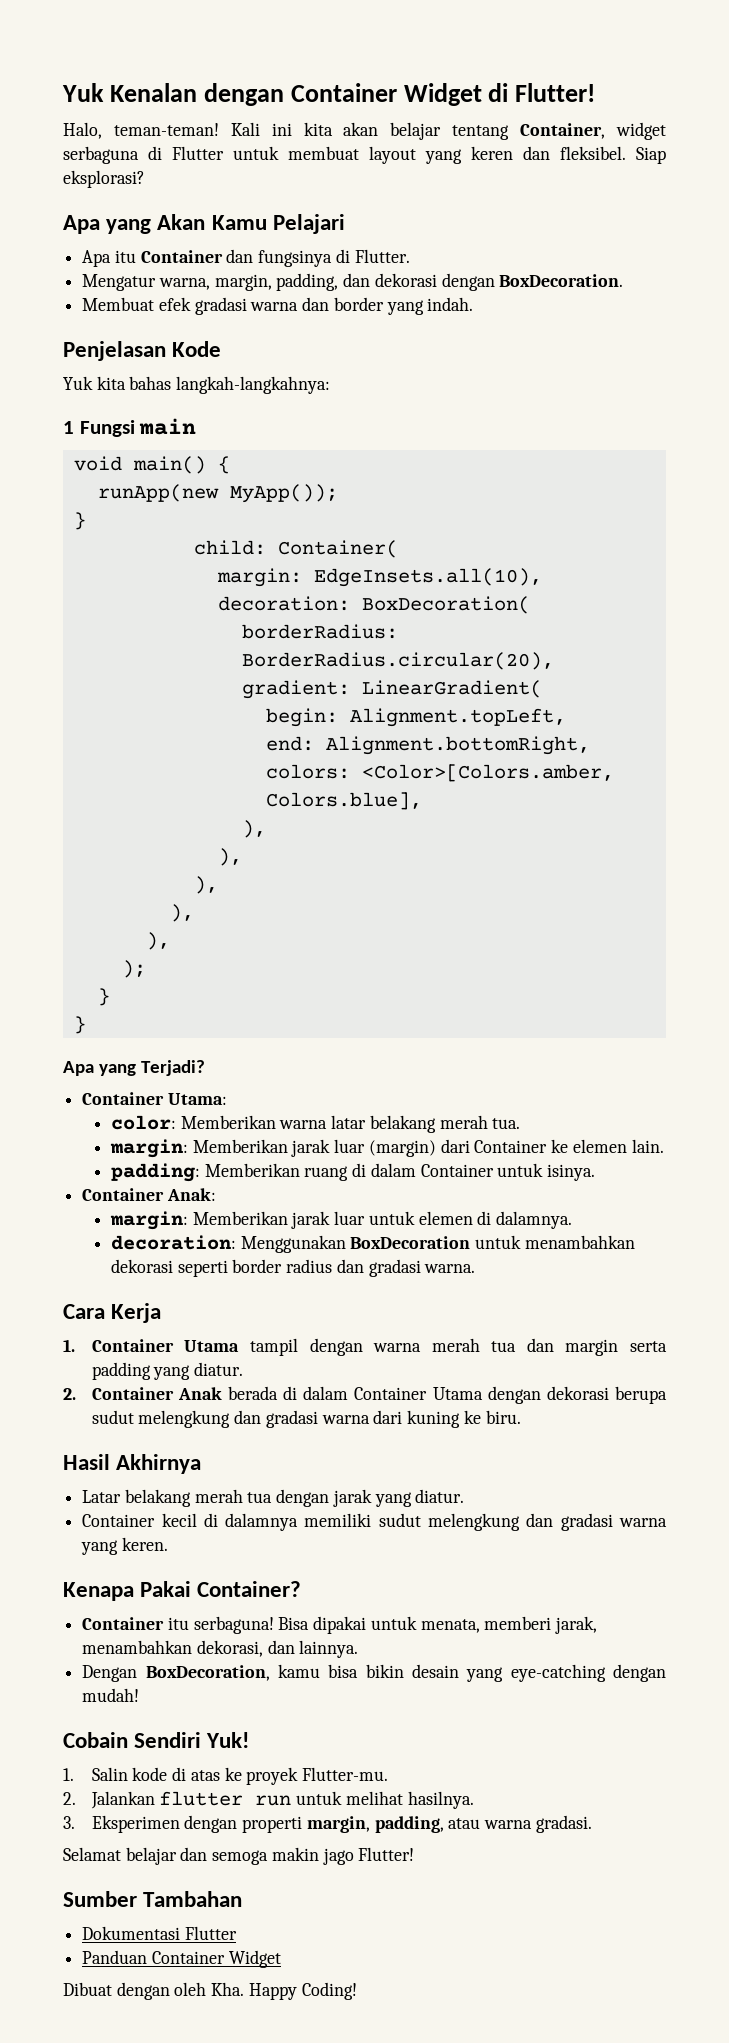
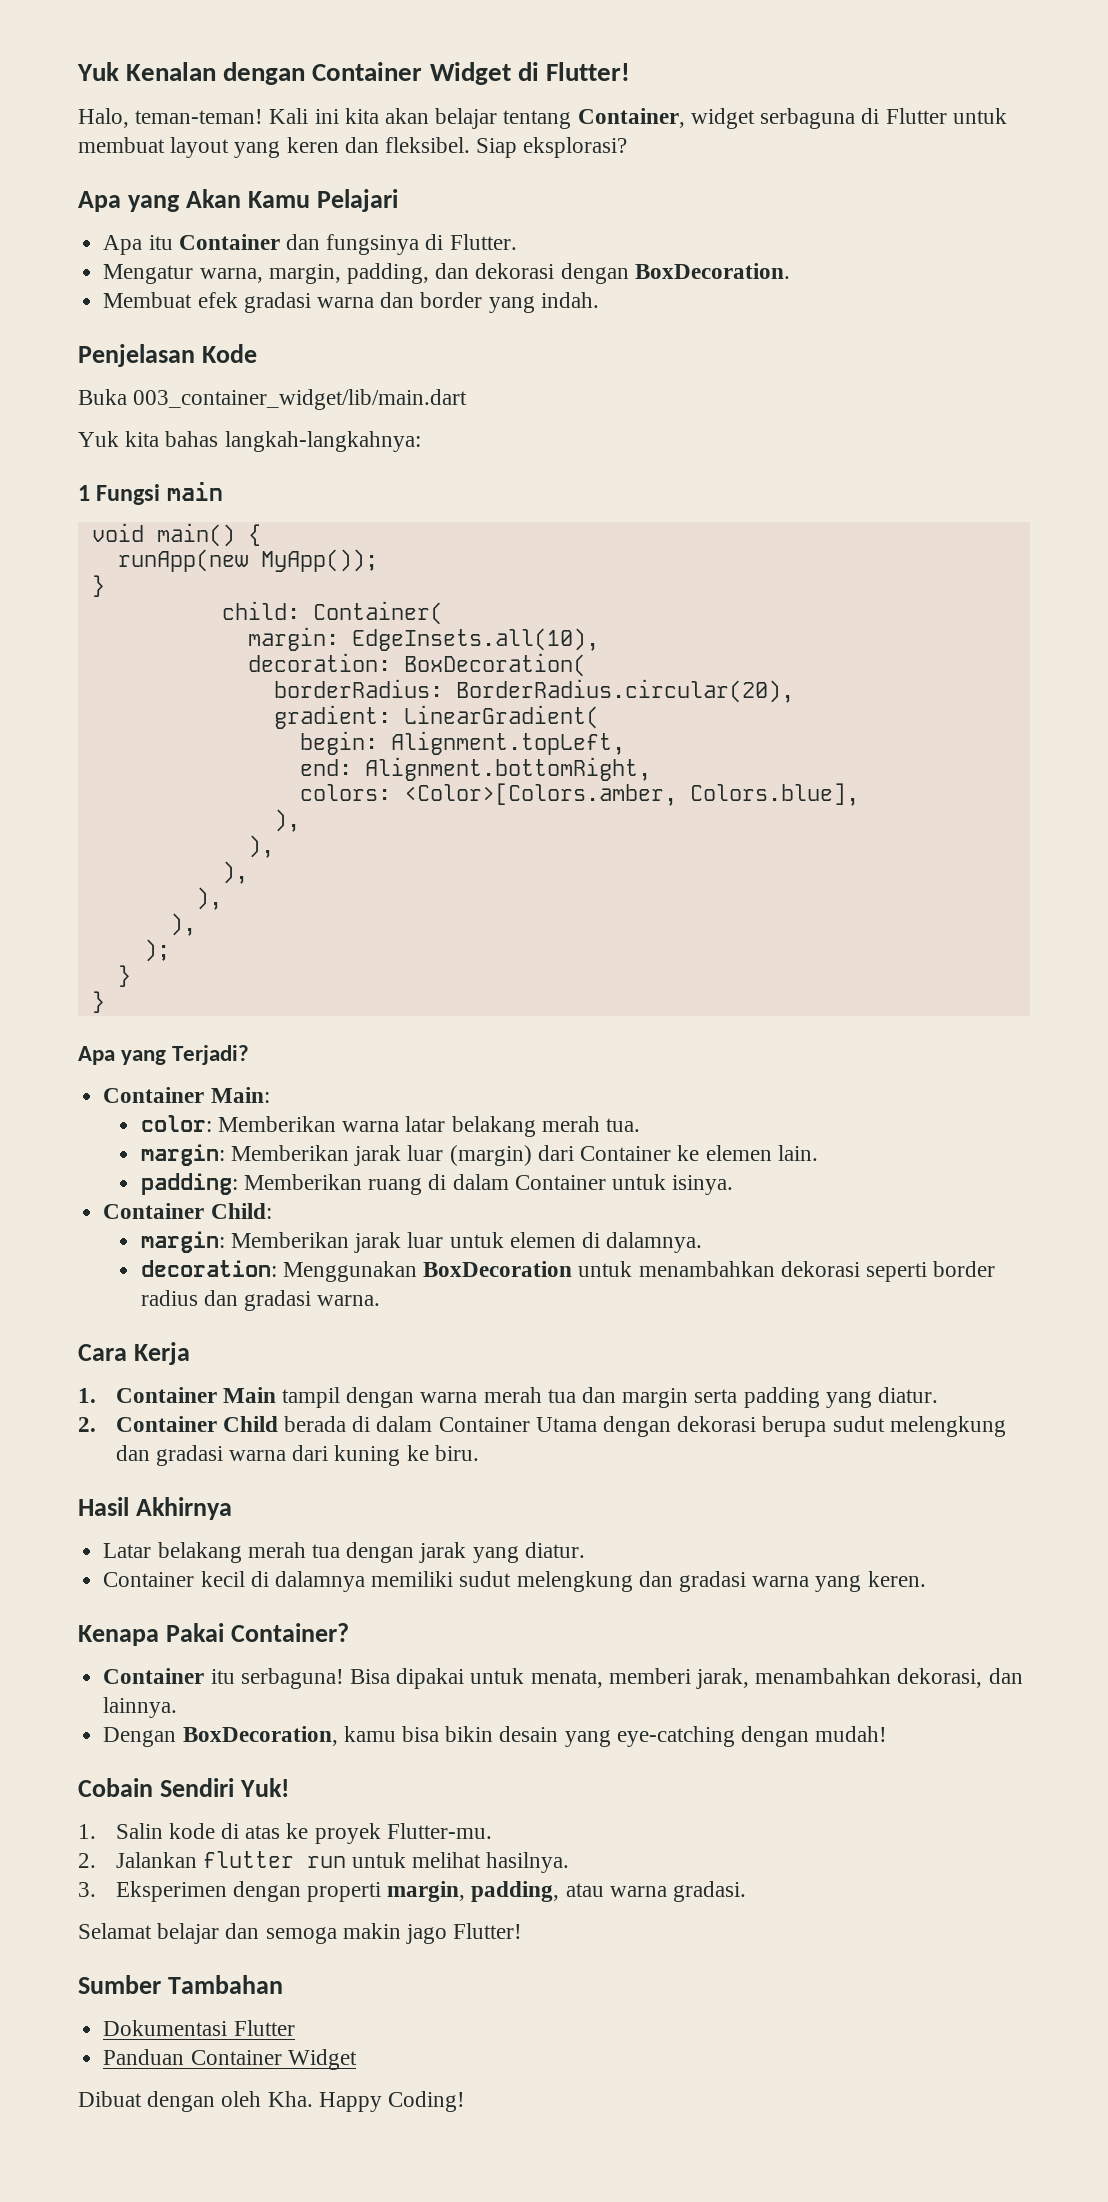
+ Buka 003_container_widget/lib/main.dart
- Container Utama:
+ Container Main:
- Container Anak:
+ Container Child:
- 1. Container Utama tampil dengan warna merah tua dan margin serta padding yang diatur.
+ 1. Container Main tampil dengan warna merah tua dan margin serta padding yang diatur.
- 2. Container Anak berada di dalam Container Utama dengan dekorasi berupa sudut melengkung dan gradasi warna dari kuning ke biru.
+ 2. Container Child berada di dalam Container Utama dengan dekorasi berupa sudut melengkung dan gradasi warna dari kuning ke biru.

